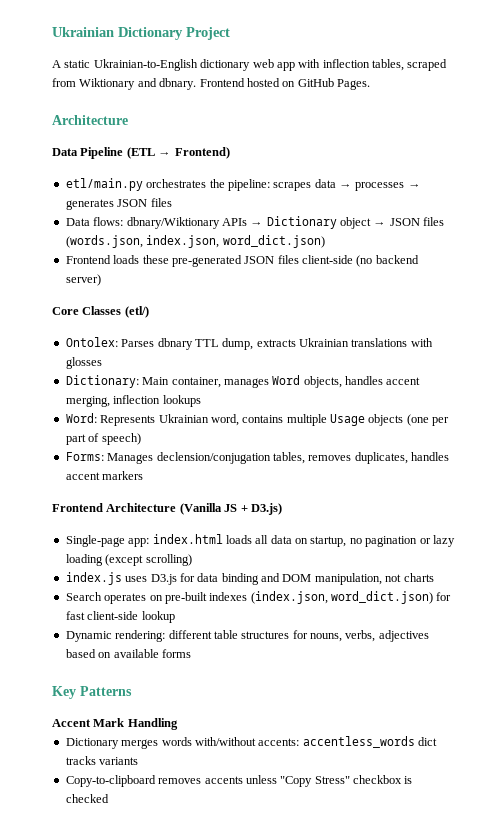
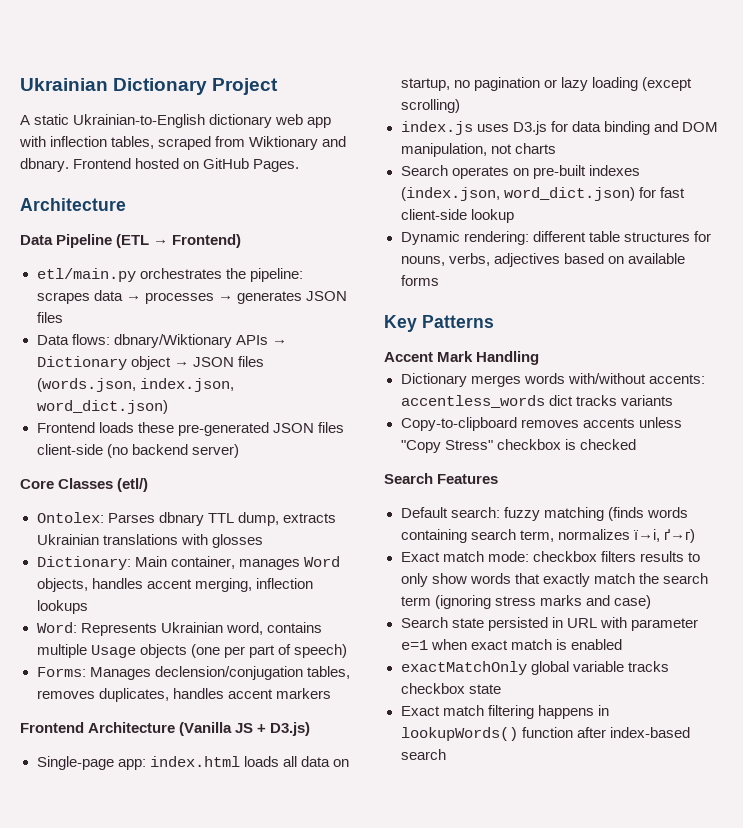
+ Search Features
+ Default search: fuzzy matching (finds words containing search term, normalizes ї→і, ґ→г)
+ Exact match mode: checkbox filters results to only show words that exactly match the search term (ignoring stress marks and case)
+ Search state persisted in URL with parameter e=1 when exact match is enabled
+ exactMatchOnly global variable tracks checkbox state
+ Exact match filtering happens in lookupWords() function after index-based search

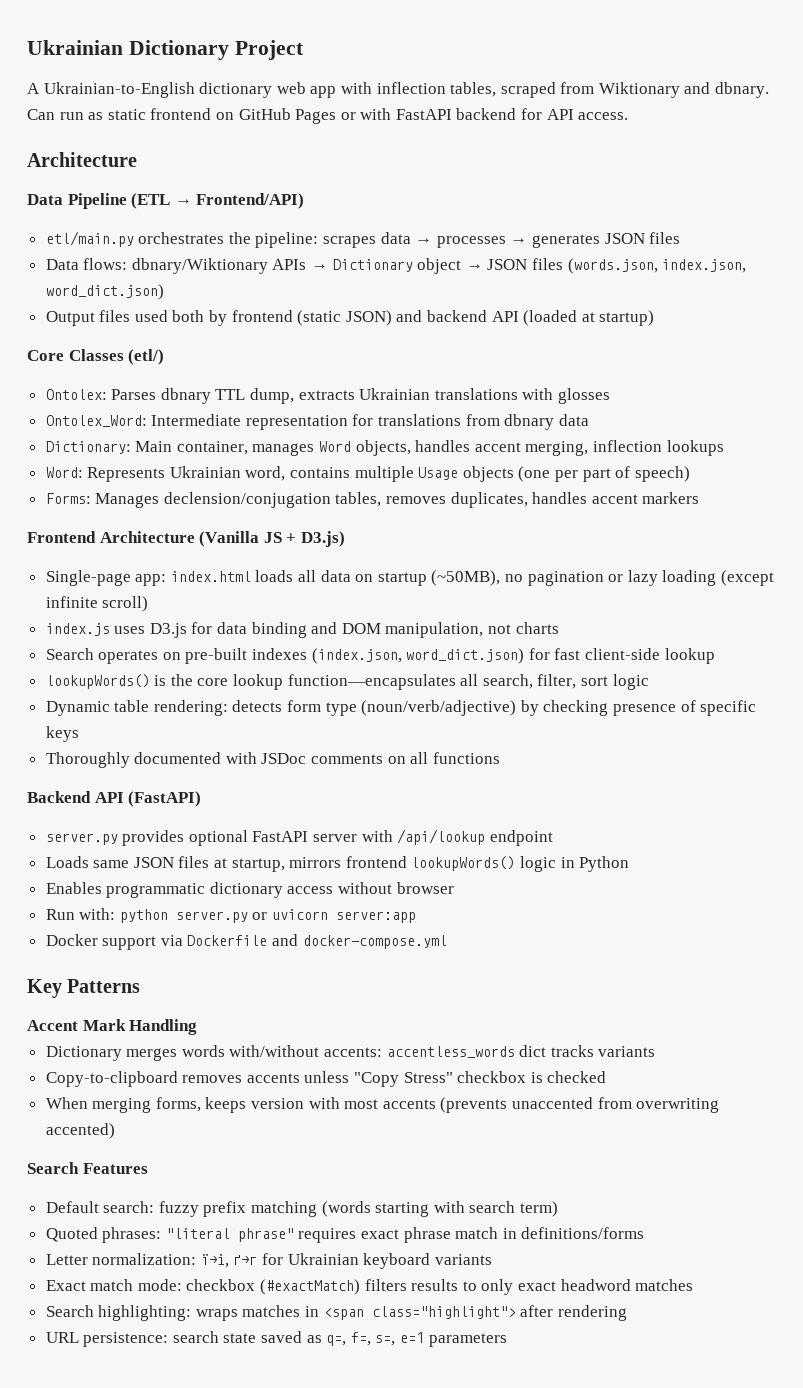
- A static Ukrainian-to-English dictionary web app with inflection tables, scraped from Wiktionary and dbnary.
+ A Ukrainian-to-English dictionary web app with inflection tables, scraped from Wiktionary and dbnary.
- Frontend hosted on GitHub Pages.
+ Can run as static frontend on GitHub Pages or with FastAPI backend for API access.
- Data Pipeline (ETL → Frontend)
+ Data Pipeline (ETL → Frontend/API)
- Frontend loads these pre-generated JSON files client-side (no backend server)
+ Output files used both by frontend (static JSON) and backend API (loaded at startup)
+ Ontolex_Word: Intermediate representation for translations from dbnary data
- Single-page app: index.html loads all data on startup, no pagination or lazy loading (except scrolling)
+ Single-page app: index.html loads all data on startup (~50MB), no pagination or lazy loading (except infinite scroll)
- Dynamic rendering: different table structures for nouns, verbs, adjectives based on available forms
+ lookupWords() is the core lookup function—encapsulates all search, filter, sort logic
+ Dynamic table rendering: detects form type (noun/verb/adjective) by checking presence of specific keys
+ Thoroughly documented with JSDoc comments on all functions
+ Backend API (FastAPI)
+ server.py provides optional FastAPI server with /api/lookup endpoint
+ Loads same JSON files at startup, mirrors frontend lookupWords() logic in Python
+ Enables programmatic dictionary access without browser
+ Run with: python server.py or uvicorn server:app
+ Docker support via Dockerfile and docker-compose.yml
+ When merging forms, keeps version with most accents (prevents unaccented from overwriting accented)
- Default search: fuzzy matching (finds words containing search term, normalizes ї→і, ґ→г)
+ Default search: fuzzy prefix matching (words starting with search term)
+ Quoted phrases: "literal phrase" requires exact phrase match in definitions/forms
+ Letter normalization: ї→і, ґ→г for Ukrainian keyboard variants
- Exact match mode: checkbox filters results to only show words that exactly match the search term (ignoring stress marks and case)
- Search state persisted in URL with parameter e=1 when exact match is enabled
- exactMatchOnly global variable tracks checkbox state
- Exact match filtering happens in lookupWords() function after index-based search
+ Exact match mode: checkbox (#exactMatch) filters results to only exact headword matches
+ Search highlighting: wraps matches in <span class="highlight"> after rendering
+ URL persistence: search state saved as q=, f=, s=, e=1 parameters

